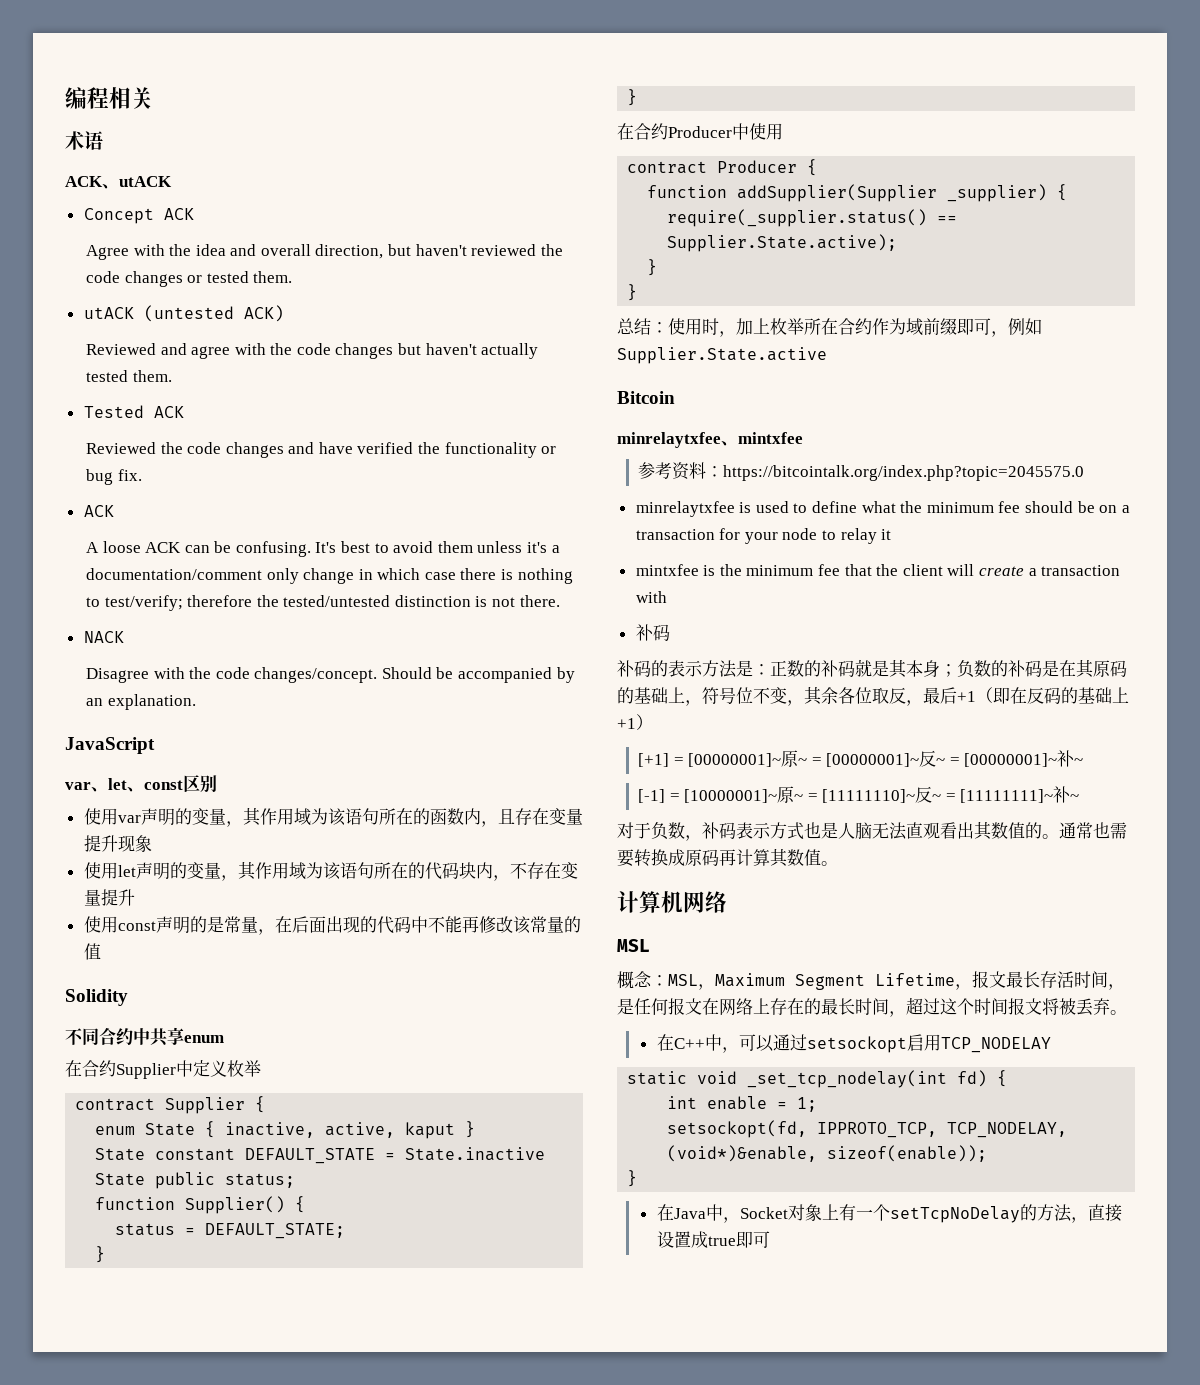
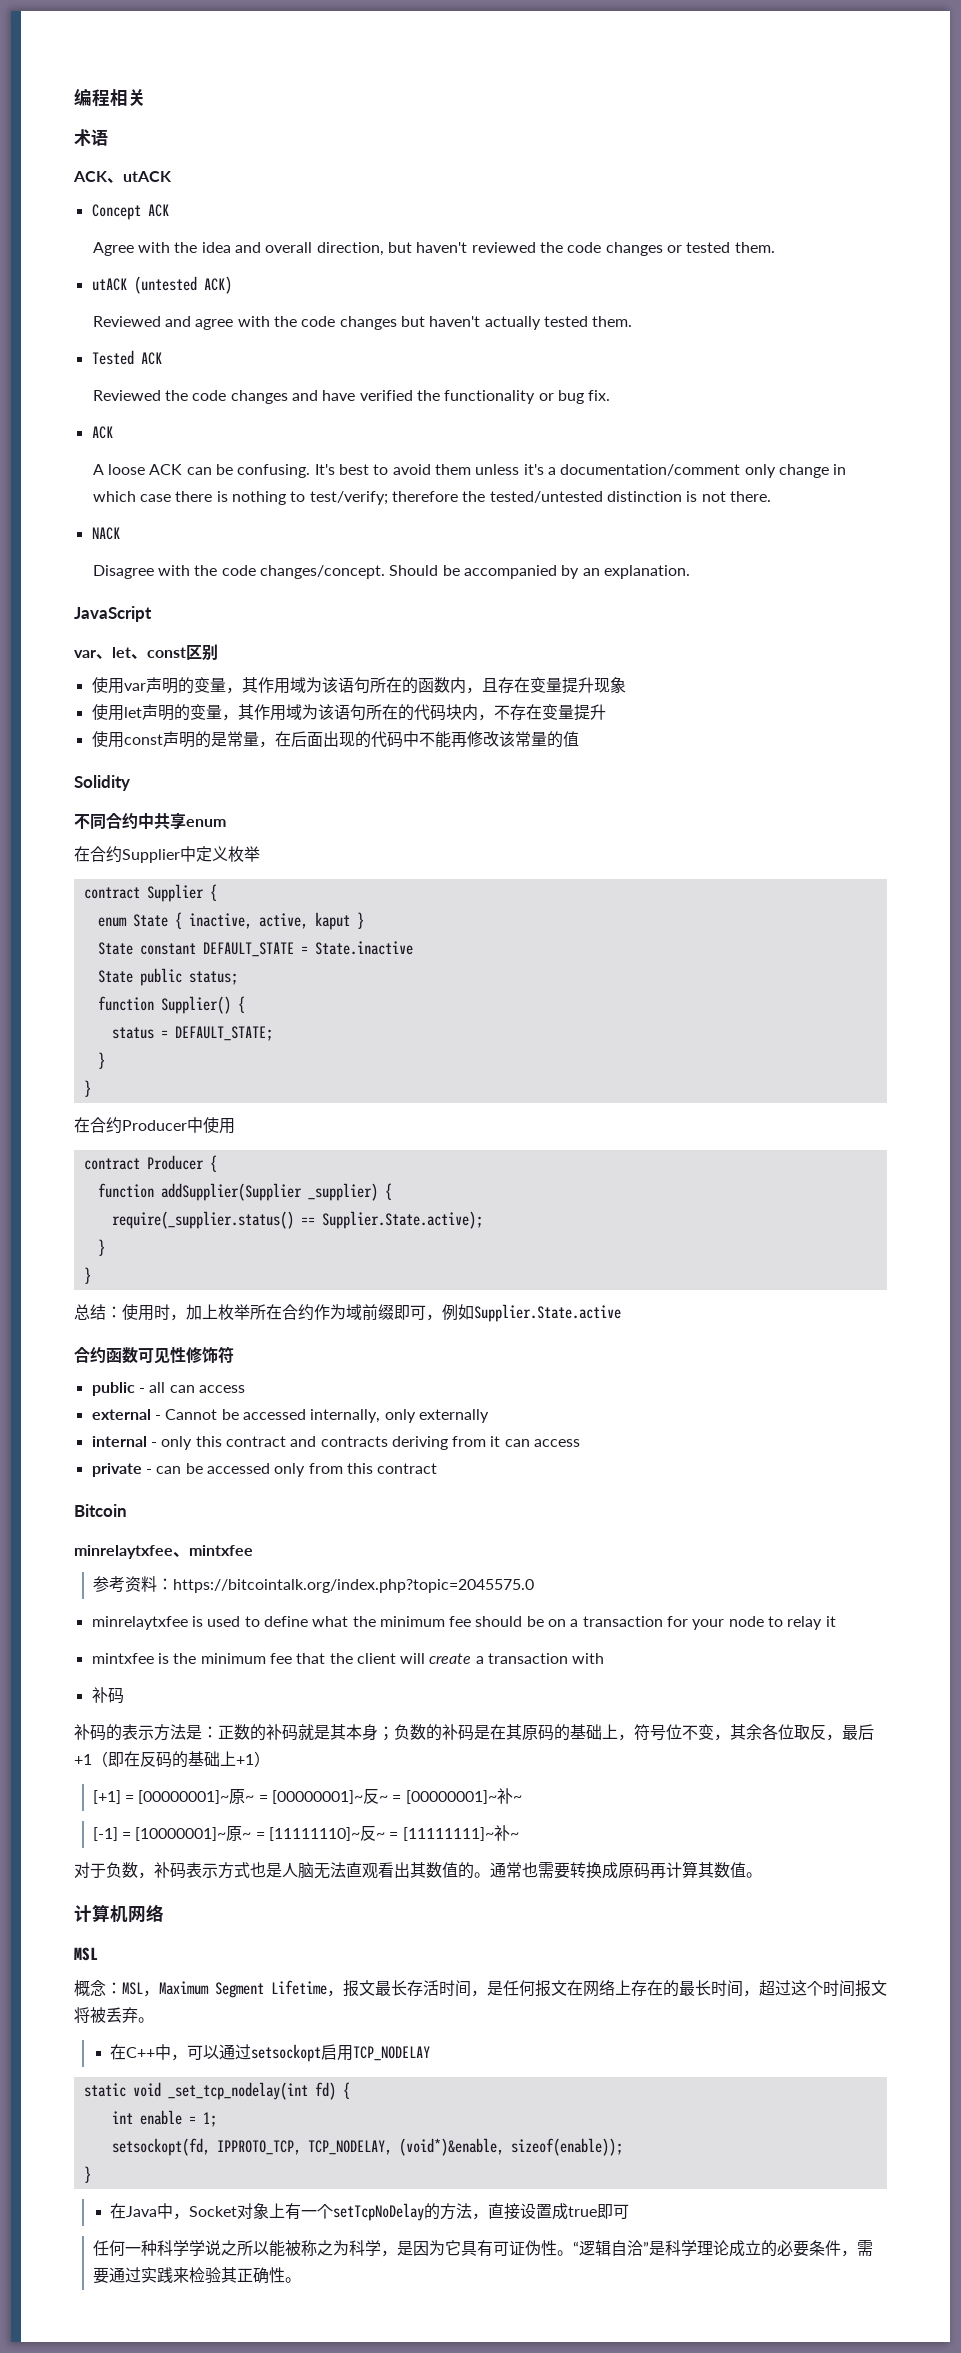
+ 合约函数可见性修饰符
+ public - all can access
+ external - Cannot be accessed internally, only externally
+ internal - only this contract and contracts deriving from it can access
+ private - can be accessed only from this contract
+ 任何一种科学学说之所以能被称之为科学，是因为它具有可证伪性。“逻辑自洽”是科学理论成立的必要条件，需要通过实践来检验其正确性。

